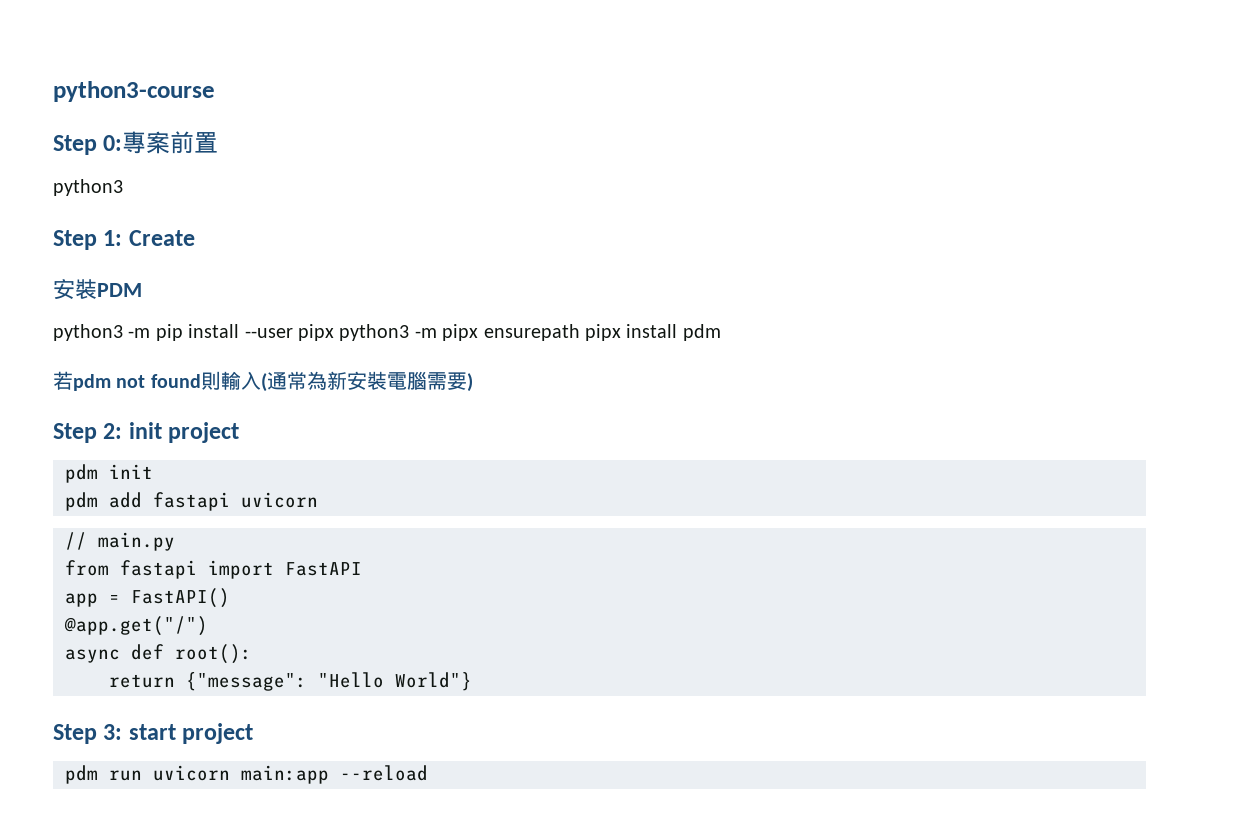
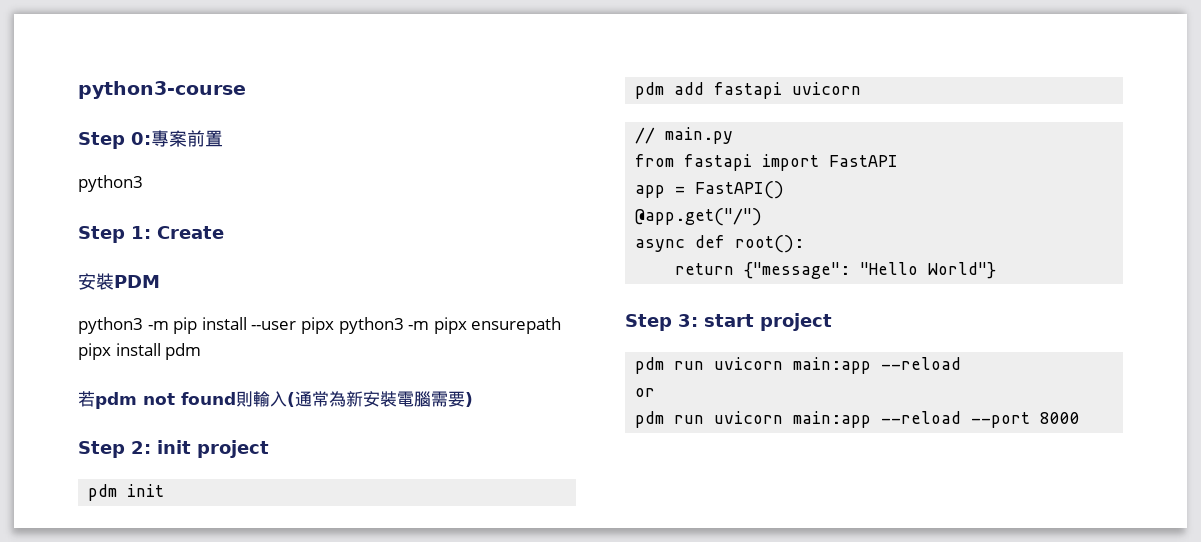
+ or
+ pdm run uvicorn main:app --reload --port 8000

